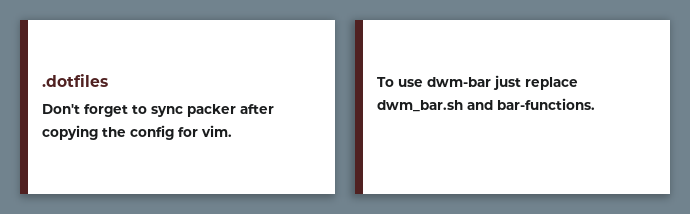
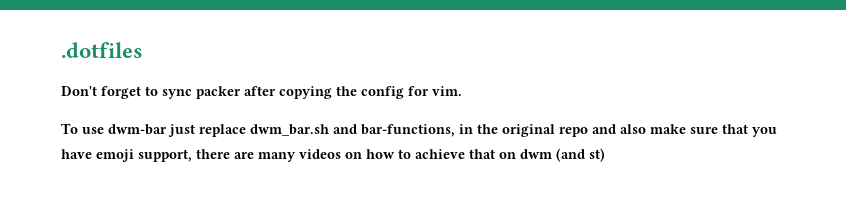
- To use dwm-bar just replace dwm_bar.sh and bar-functions.
+ To use dwm-bar just replace dwm_bar.sh and bar-functions, in the original repo and also make sure that you have emoji support, there are many videos on how to achieve that on dwm (and st)

